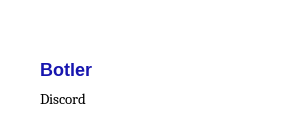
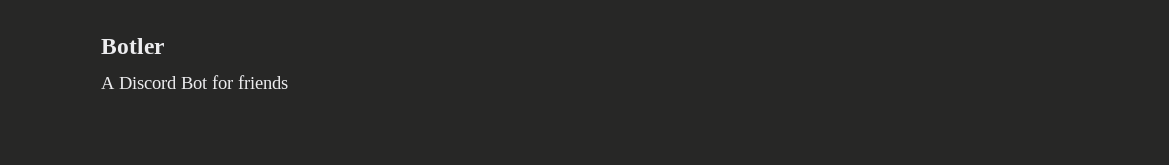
- Discord
+ A Discord Bot for friends

